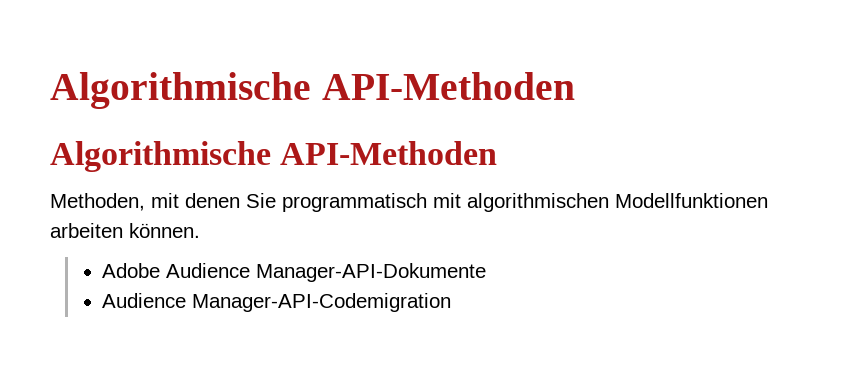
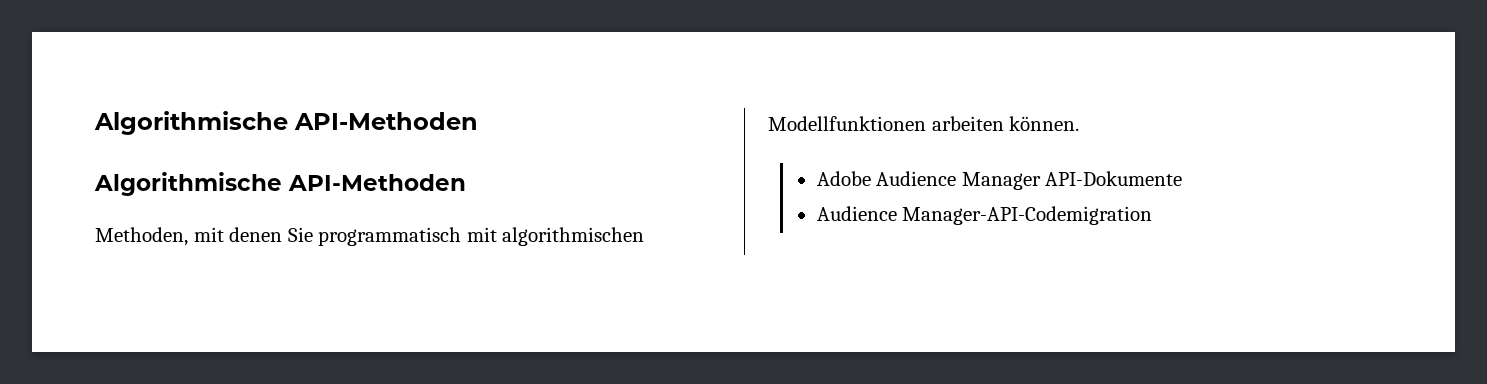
- Adobe Audience Manager-API-Dokumente
+ Adobe Audience Manager API-Dokumente

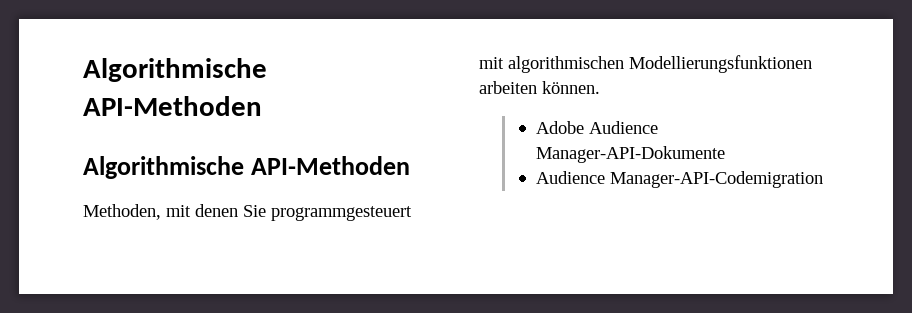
- Methoden, mit denen Sie programmatisch mit algorithmischen Modellfunktionen arbeiten können.
+ Methoden, mit denen Sie programmgesteuert mit algorithmischen Modellierungsfunktionen arbeiten können.
- Adobe Audience Manager API-Dokumente
+ Adobe Audience Manager-API-Dokumente

